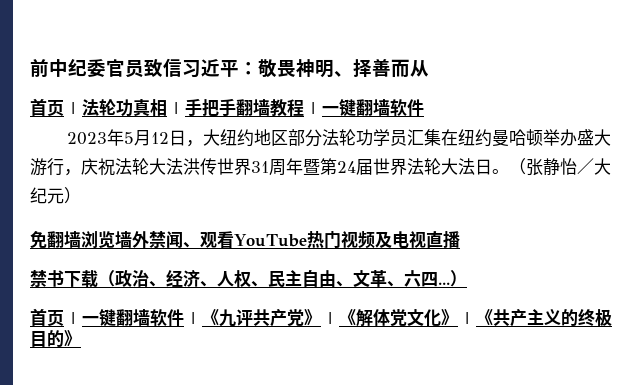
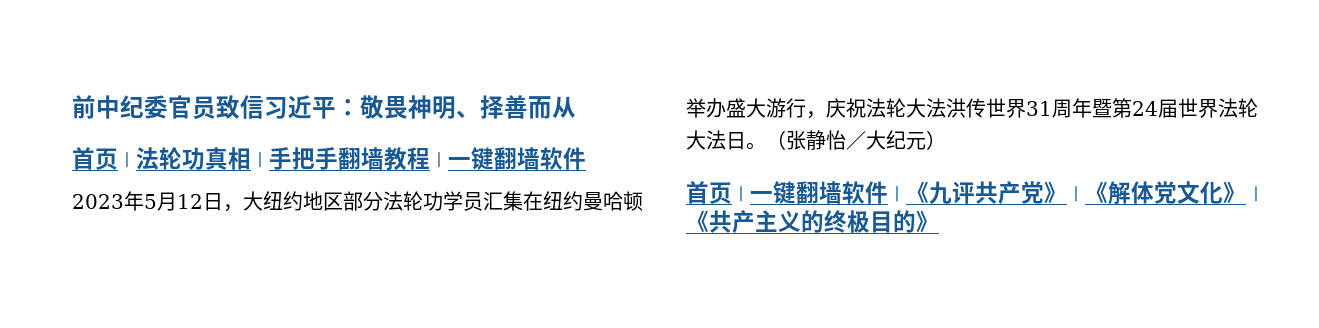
- 免翻墙浏览墙外禁闻、观看YouTube热门视频及电视直播
- 禁书下载（政治、经济、人权、民主自由、文革、六四...）

